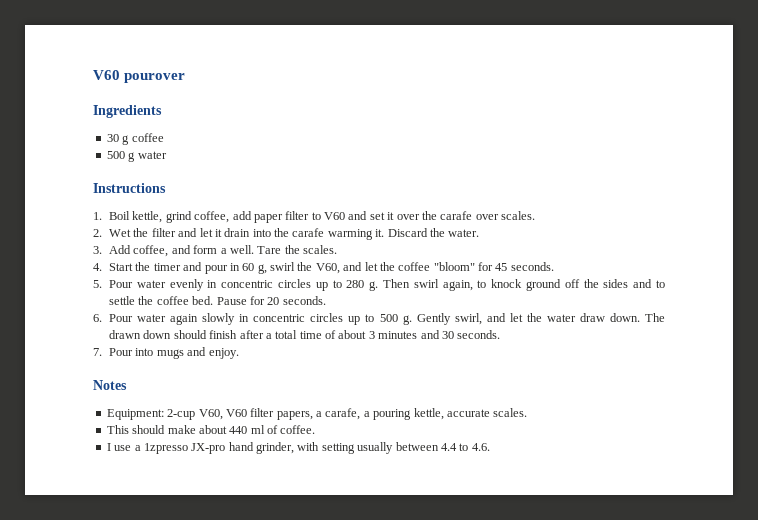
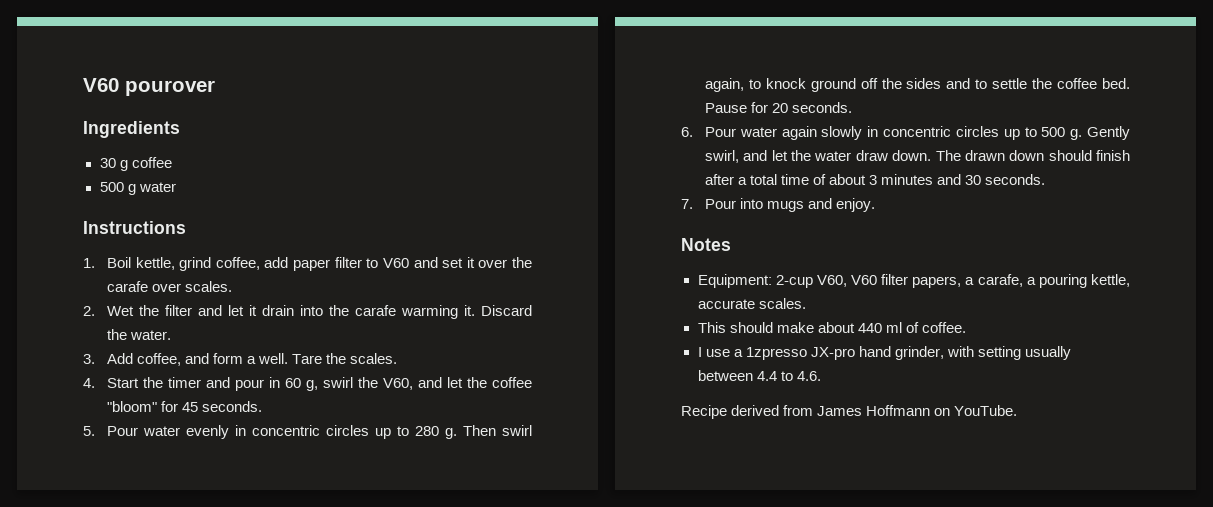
+ Recipe derived from James Hoffmann on YouTube.

